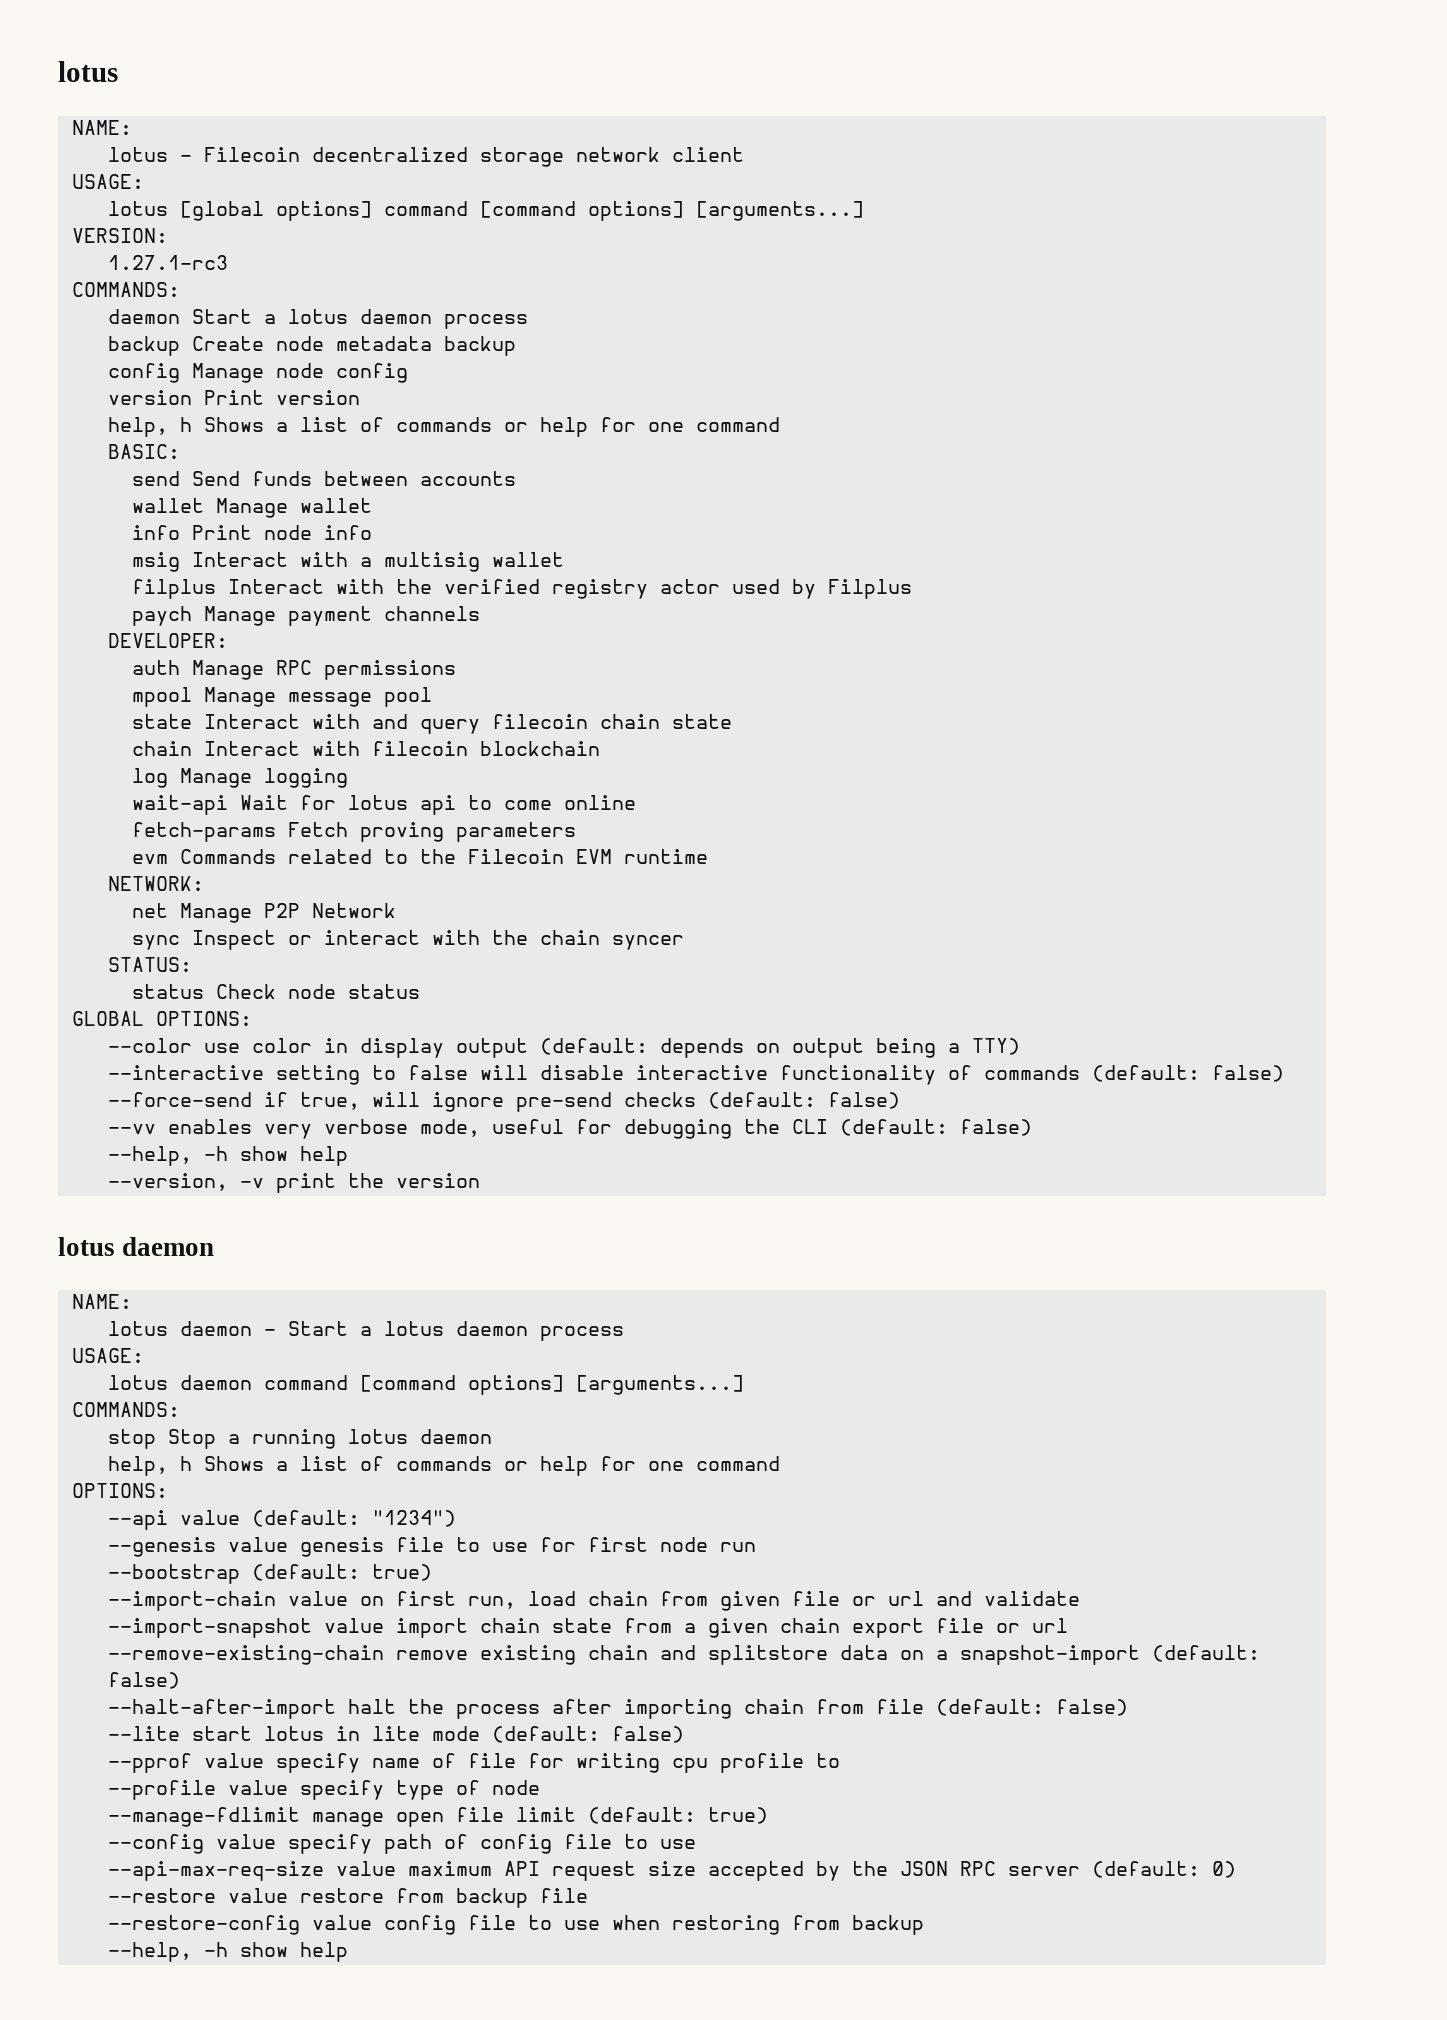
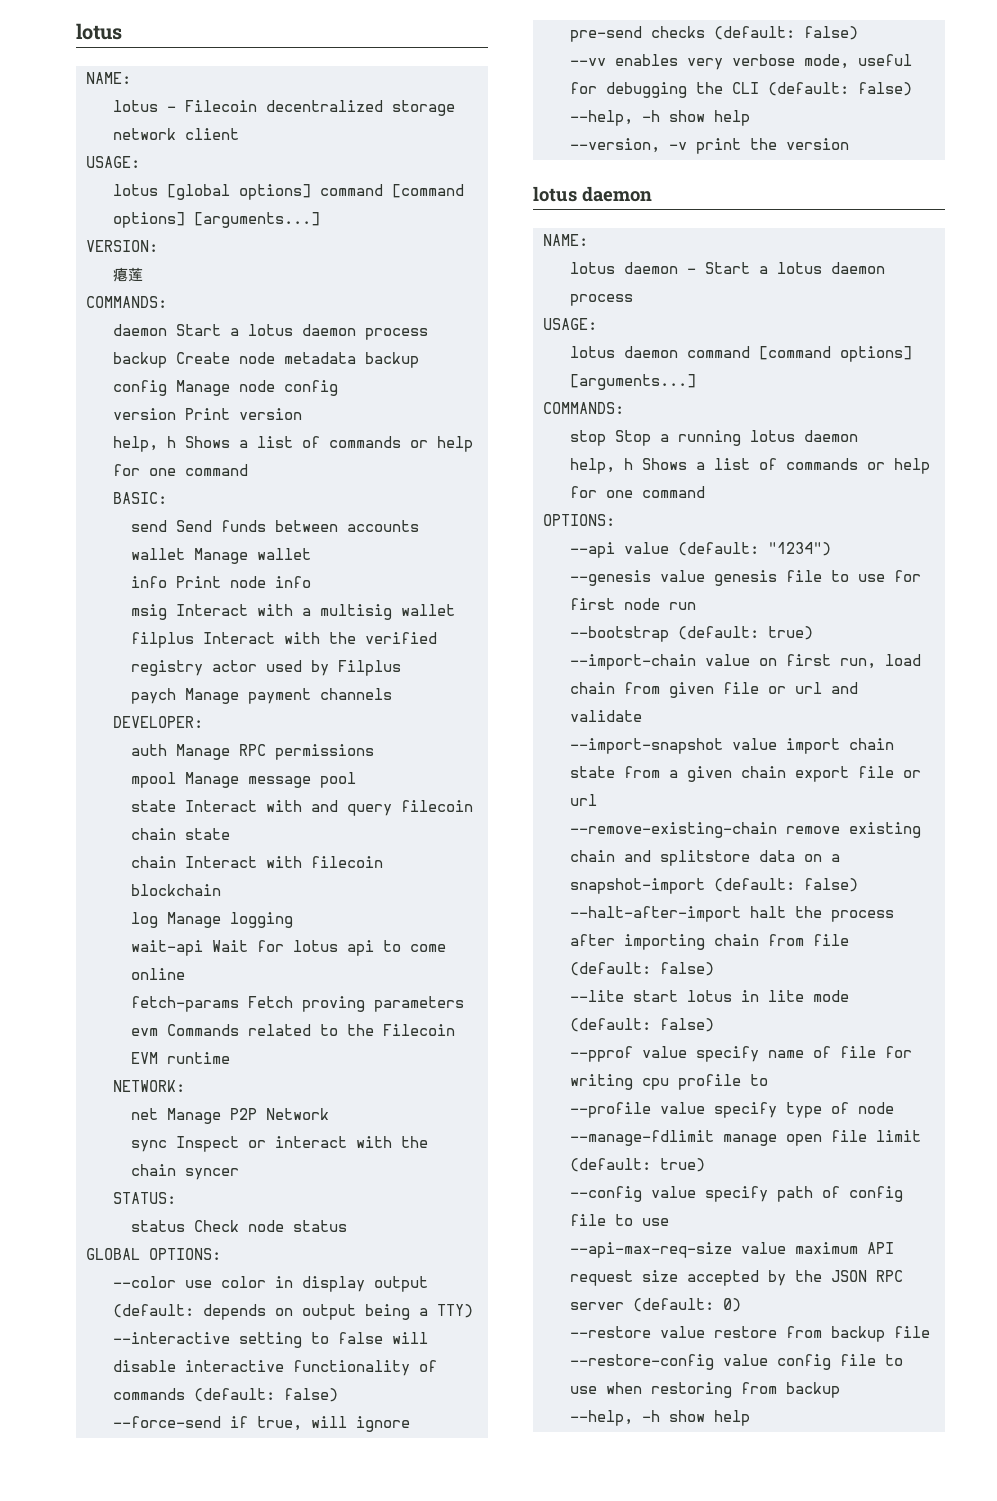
- 1.27.1-rc3
+ 瘪莲

